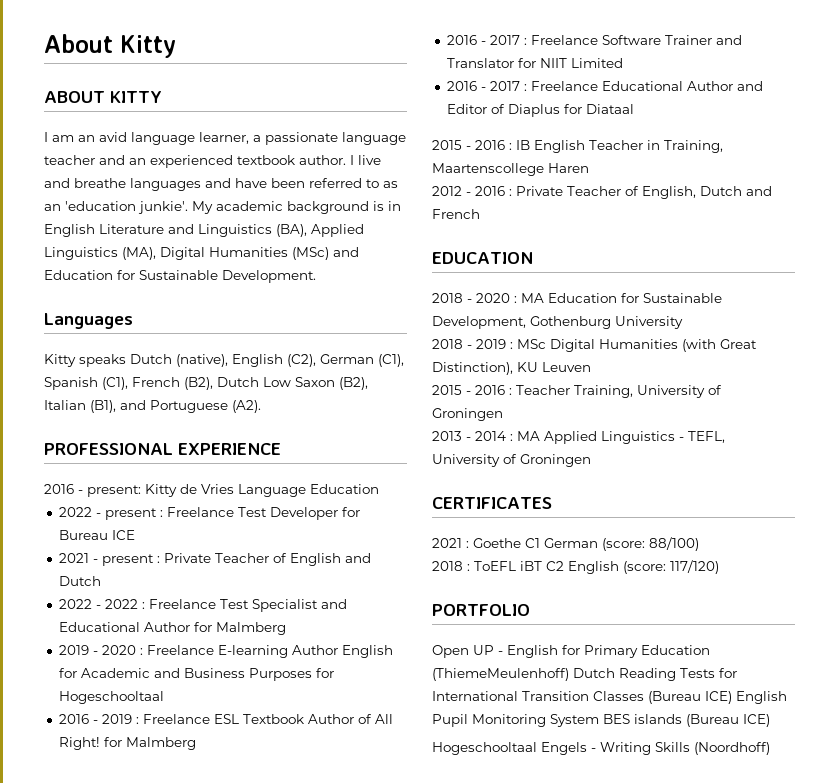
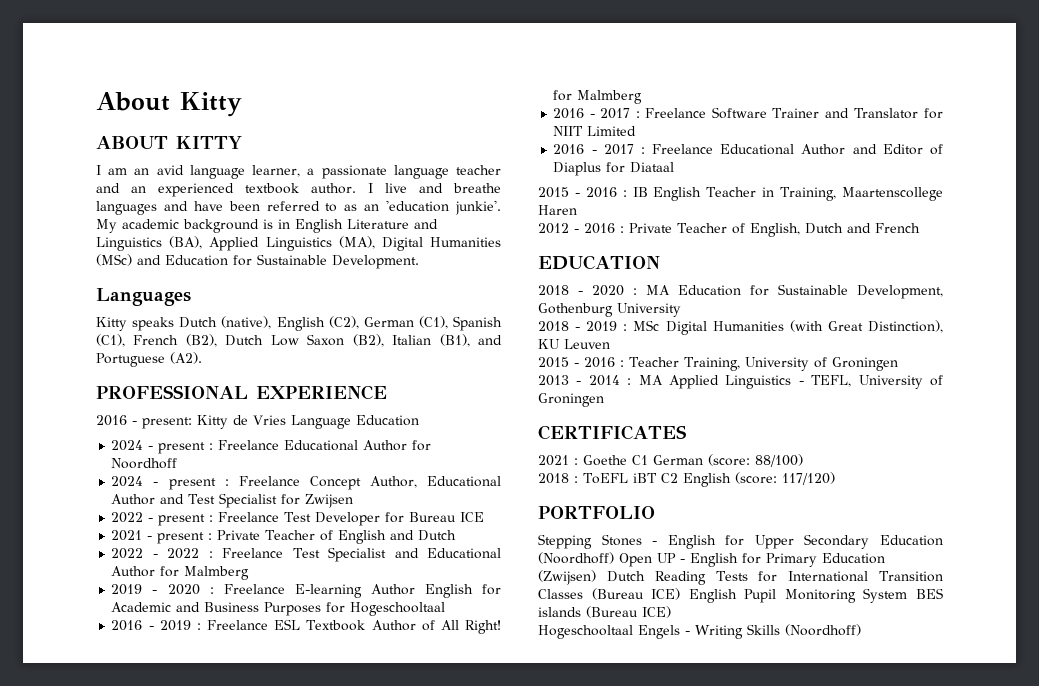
+ 2024 - present : Freelance Educational Author for Noordhoff
+ 2024 - present : Freelance Concept Author, Educational Author and Test Specialist for Zwijsen
- Open UP - English for Primary Education (ThiemeMeulenhoff) Dutch Reading Tests for International Transition Classes (Bureau ICE) English Pupil Monitoring System BES islands (Bureau ICE)
+ Stepping Stones - English for Upper Secondary Education (Noordhoff) Open UP - English for Primary Education (Zwijsen) Dutch Reading Tests for International Transition Classes (Bureau ICE) English Pupil Monitoring System BES islands (Bureau ICE)

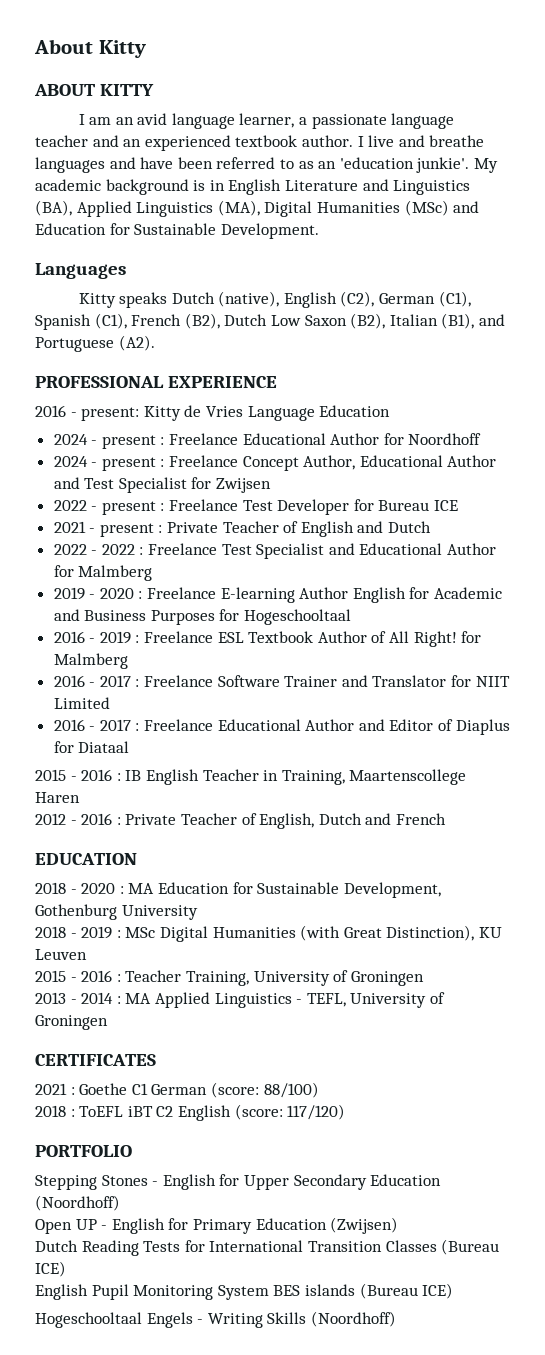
- Stepping Stones - English for Upper Secondary Education (Noordhoff) Open UP - English for Primary Education (Zwijsen) Dutch Reading Tests for International Transition Classes (Bureau ICE) English Pupil Monitoring System BES islands (Bureau ICE)
+ Stepping Stones - English for Upper Secondary Education (Noordhoff)
+ Open UP - English for Primary Education (Zwijsen)
+ Dutch Reading Tests for International Transition Classes (Bureau ICE)
+ English Pupil Monitoring System BES islands (Bureau ICE)

